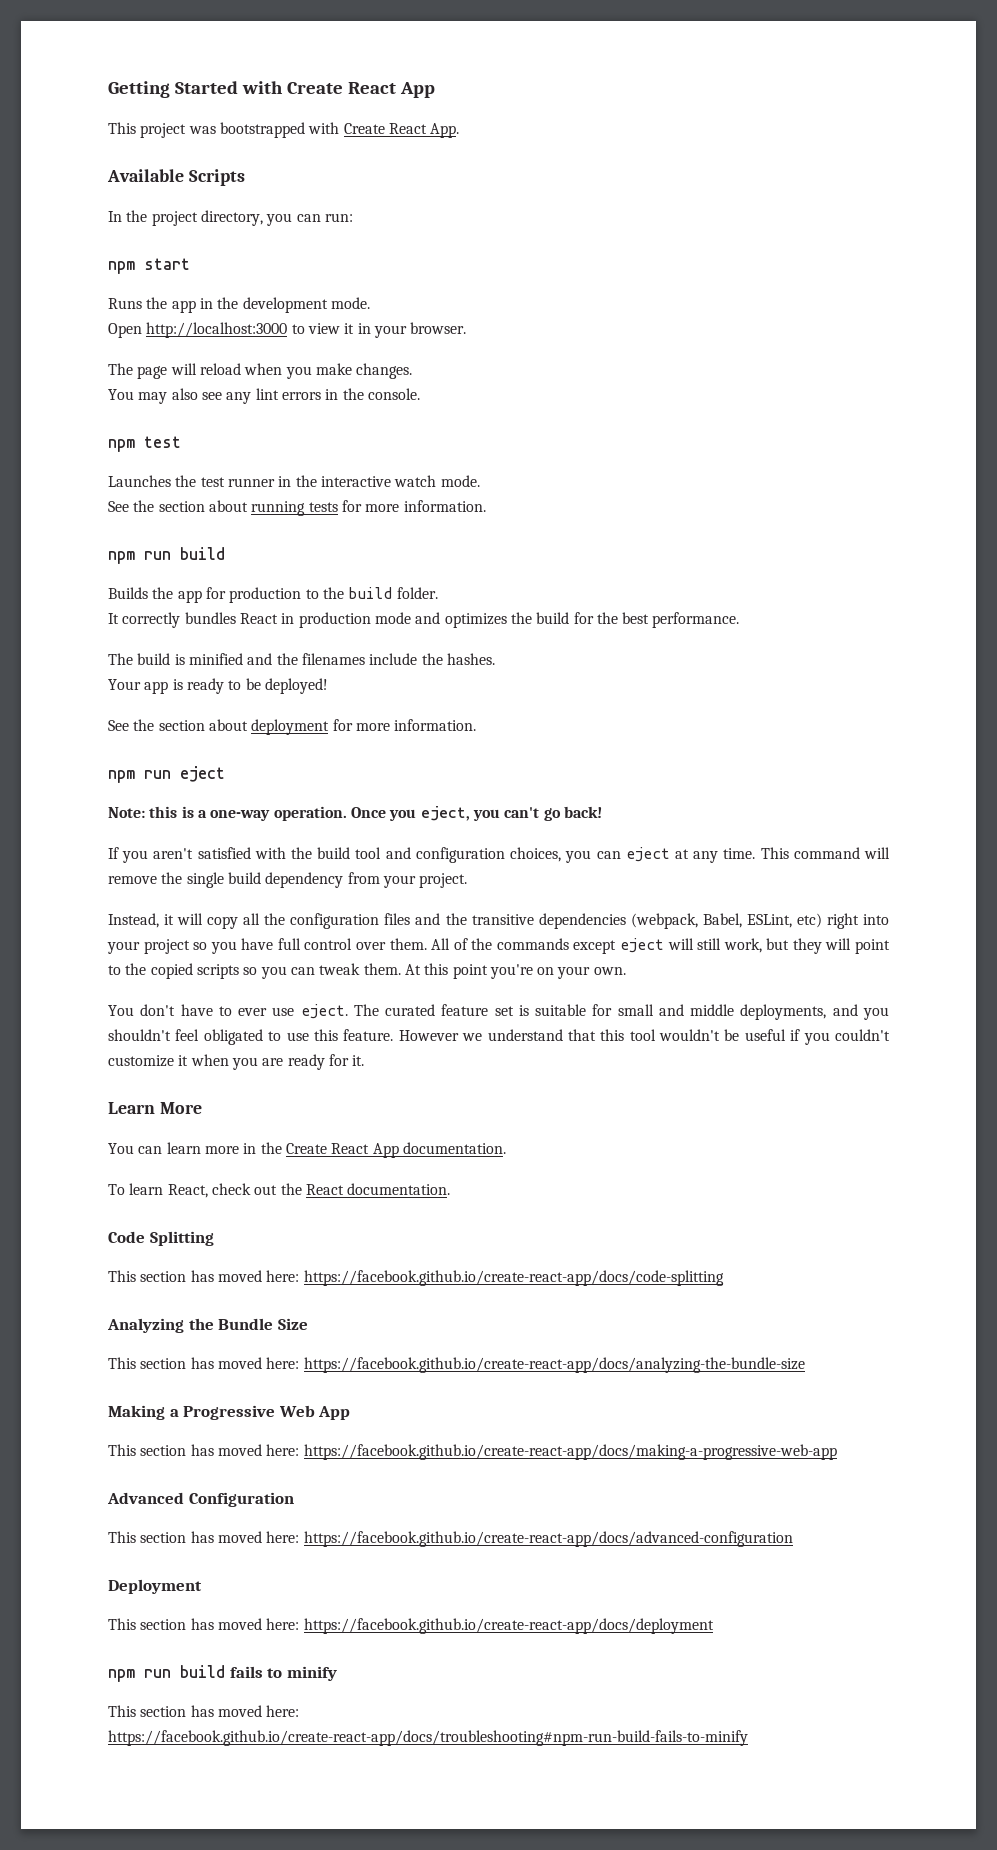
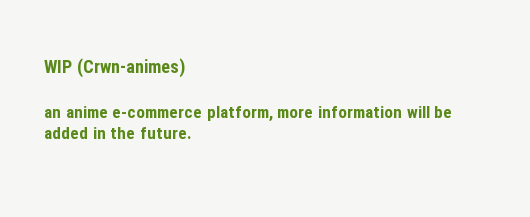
- Getting Started with Create React App
- This project was bootstrapped with Create React App.
- Available Scripts
- In the project directory, you can run:
- npm start
- Runs the app in the development mode.
- Open http://localhost:3000 to view it in your browser.
- The page will reload when you make changes.
- You may also see any lint errors in the console.
- npm test
- Launches the test runner in the interactive watch mode.
- See the section about running tests for more information.
- npm run build
- Builds the app for production to the build folder.
- It correctly bundles React in production mode and optimizes the build for the best performance.
- The build is minified and the filenames include the hashes.
- Your app is ready to be deployed!
- See the section about deployment for more information.
- npm run eject
- Note: this is a one-way operation. Once you eject, you can't go back!
- If you aren't satisfied with the build tool and configuration choices, you can eject at any time. This command will remove the single build dependency from your project.
- Instead, it will copy all the configuration files and the transitive dependencies (webpack, Babel, ESLint, etc) right into your project so you have full control over them. All of the commands except eject will still work, but they will point to the copied scripts so you can tweak them. At this point you're on your own.
- You don't have to ever use eject. The curated feature set is suitable for small and middle deployments, and you shouldn't feel obligated to use this feature. However we understand that this tool wouldn't be useful if you couldn't customize it when you are ready for it.
- Learn More
- You can learn more in the Create React App documentation.
- To learn React, check out the React documentation.
- Code Splitting
- This section has moved here: https://facebook.github.io/create-react-app/docs/code-splitting
- Analyzing the Bundle Size
- This section has moved here: https://facebook.github.io/create-react-app/docs/analyzing-the-bundle-size
- Making a Progressive Web App
- This section has moved here: https://facebook.github.io/create-react-app/docs/making-a-progressive-web-app
- Advanced Configuration
- This section has moved here: https://facebook.github.io/create-react-app/docs/advanced-configuration
- Deployment
- This section has moved here: https://facebook.github.io/create-react-app/docs/deployment
- npm run build fails to minify
- This section has moved here: https://facebook.github.io/create-react-app/docs/troubleshooting#npm-run-build-fails-to-minify
+ WIP (Crwn-animes)
+ an anime e-commerce platform, more information will be added in the future.

